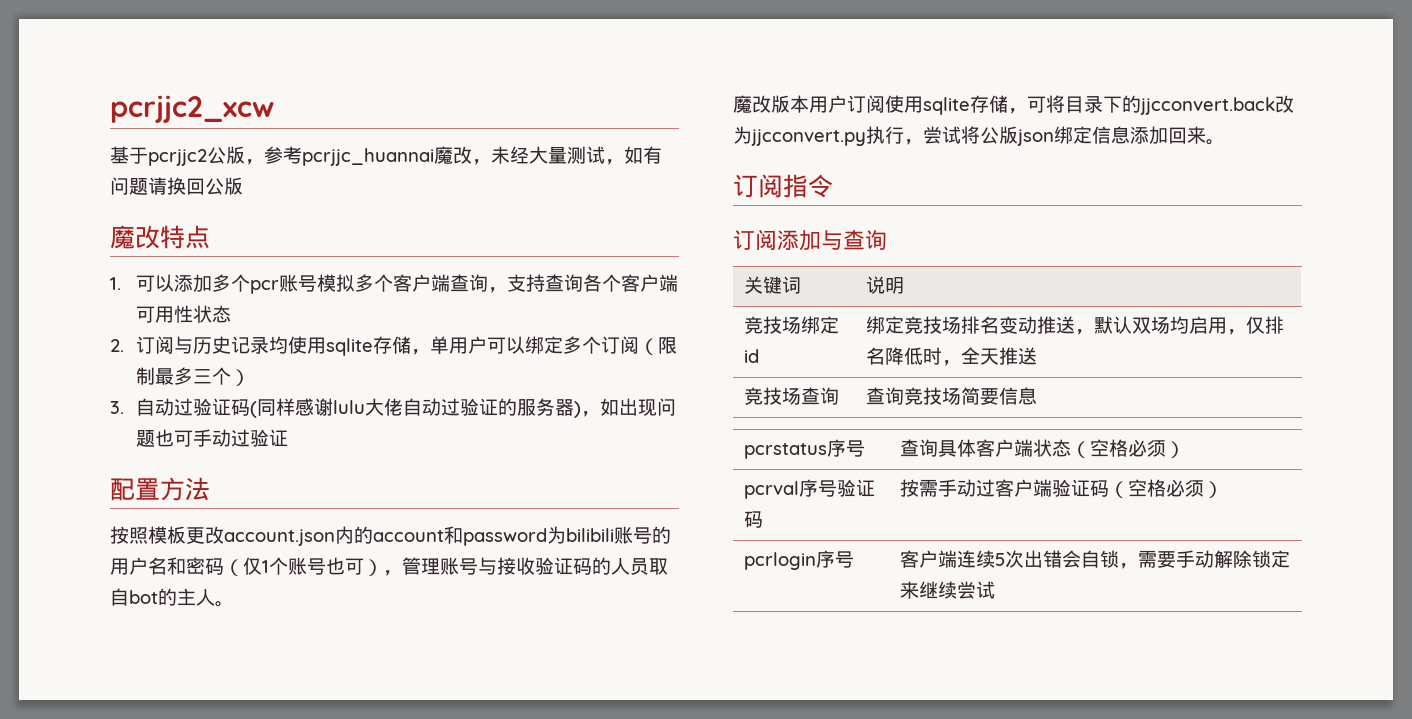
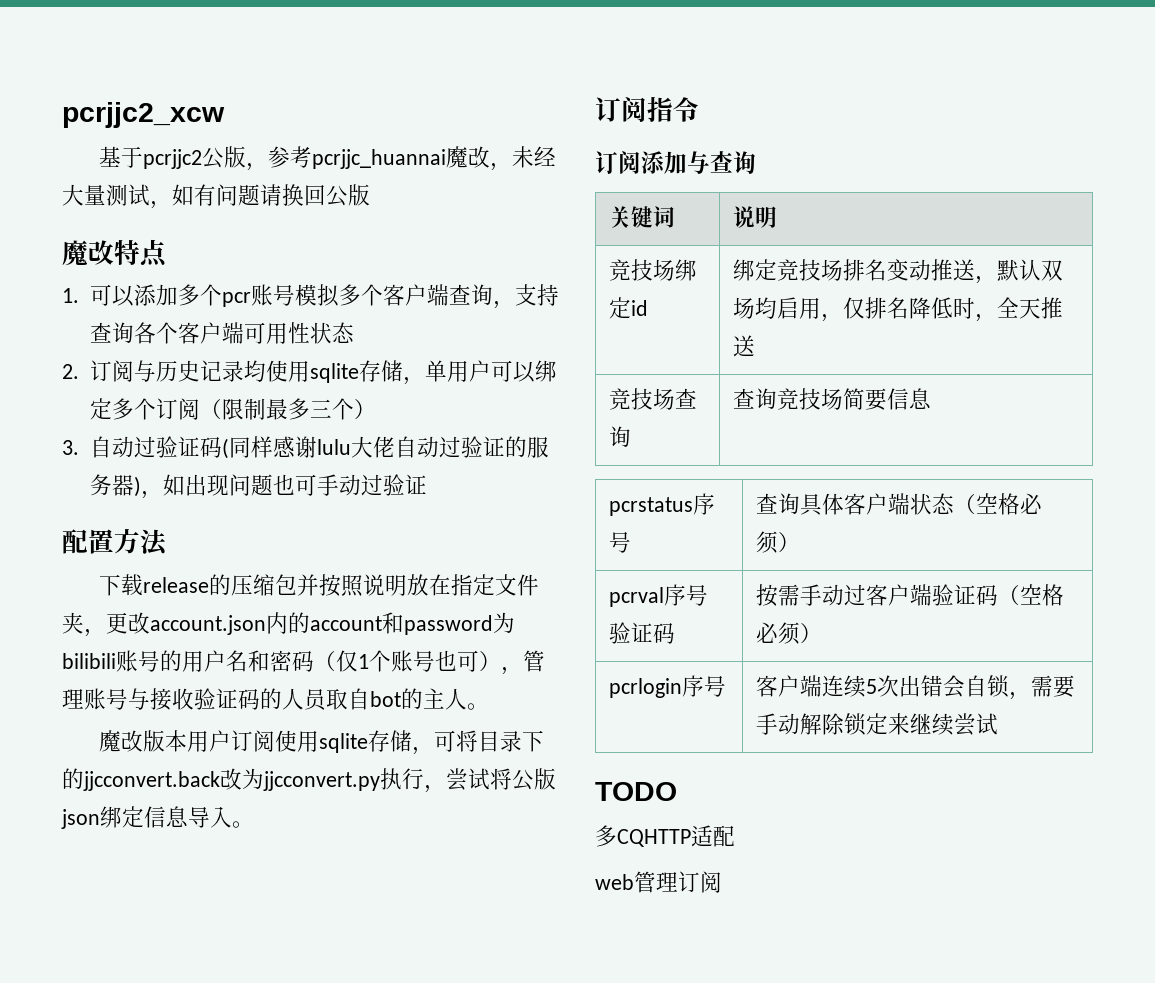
- 按照模板更改account.json内的account和password为bilibili账号的用户名和密码（仅1个账号也可），管理账号与接收验证码的人员取自bot的主人。
+ 下载release的压缩包并按照说明放在指定文件夹，更改account.json内的account和password为bilibili账号的用户名和密码（仅1个账号也可），管理账号与接收验证码的人员取自bot的主人。
- 魔改版本用户订阅使用sqlite存储，可将目录下的jjcconvert.back改为jjcconvert.py执行，尝试将公版json绑定信息添加回来。
+ 魔改版本用户订阅使用sqlite存储，可将目录下的jjcconvert.back改为jjcconvert.py执行，尝试将公版json绑定信息导入。
+ TODO
+ 多CQHTTP适配
+ web管理订阅

